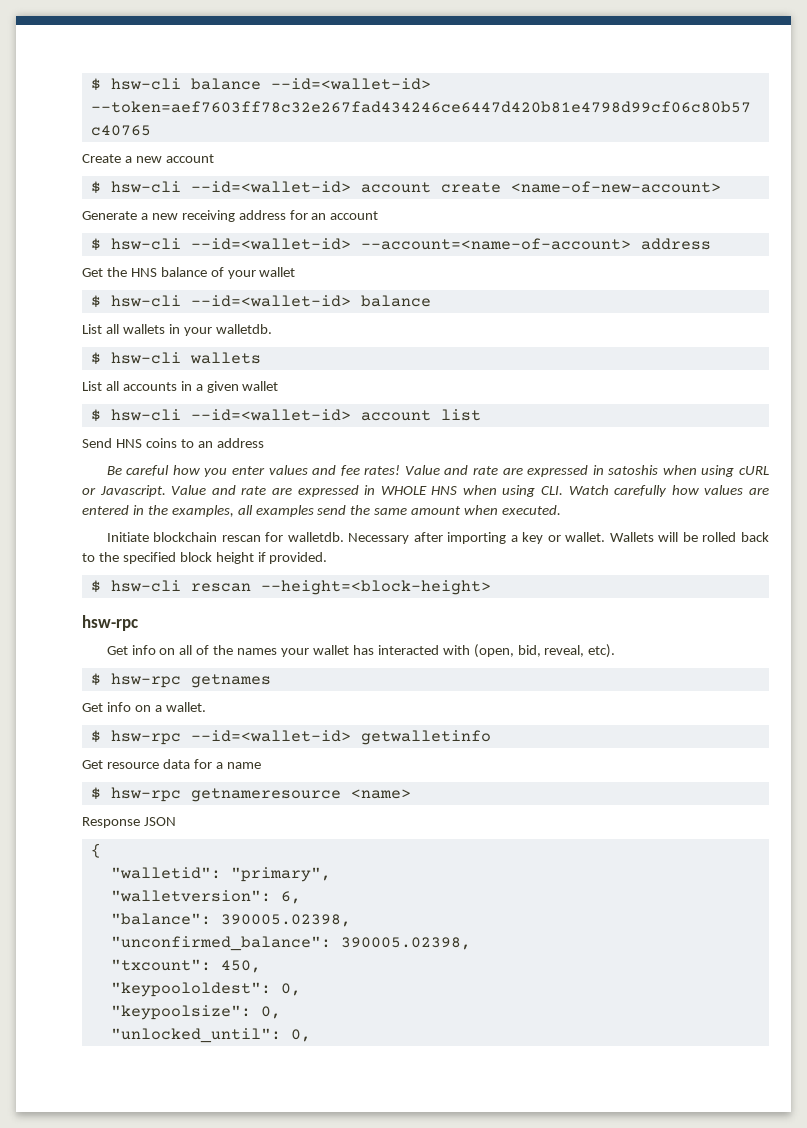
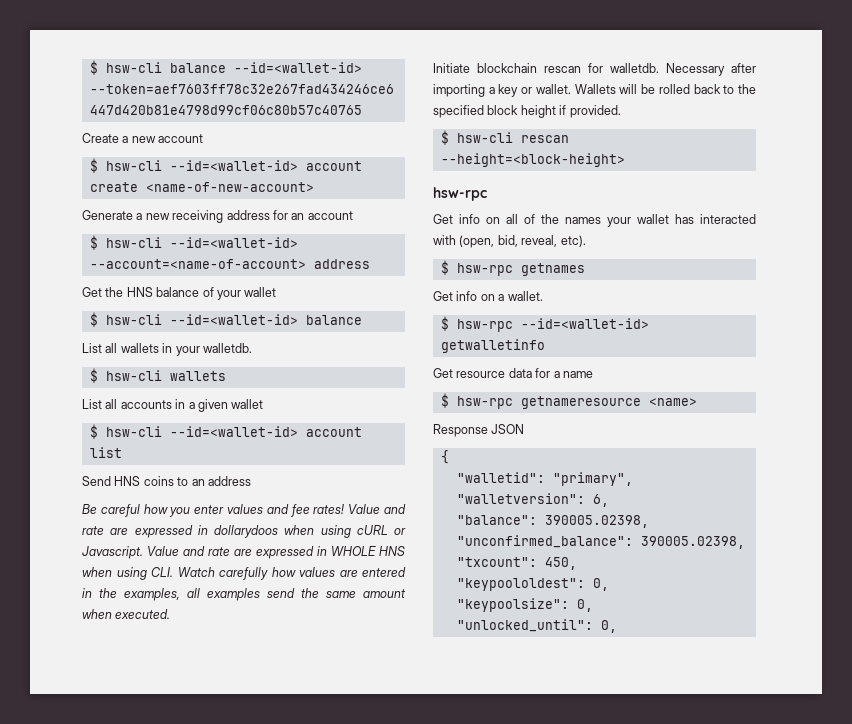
- Value and rate are expressed in satoshis when using cURL or Javascript.
+ Value and rate are expressed in dollarydoos when using cURL or Javascript.

